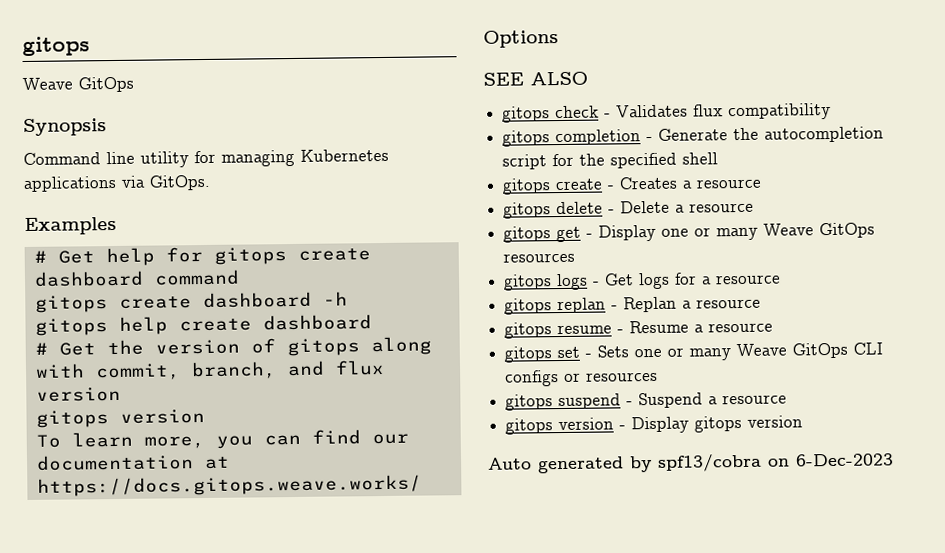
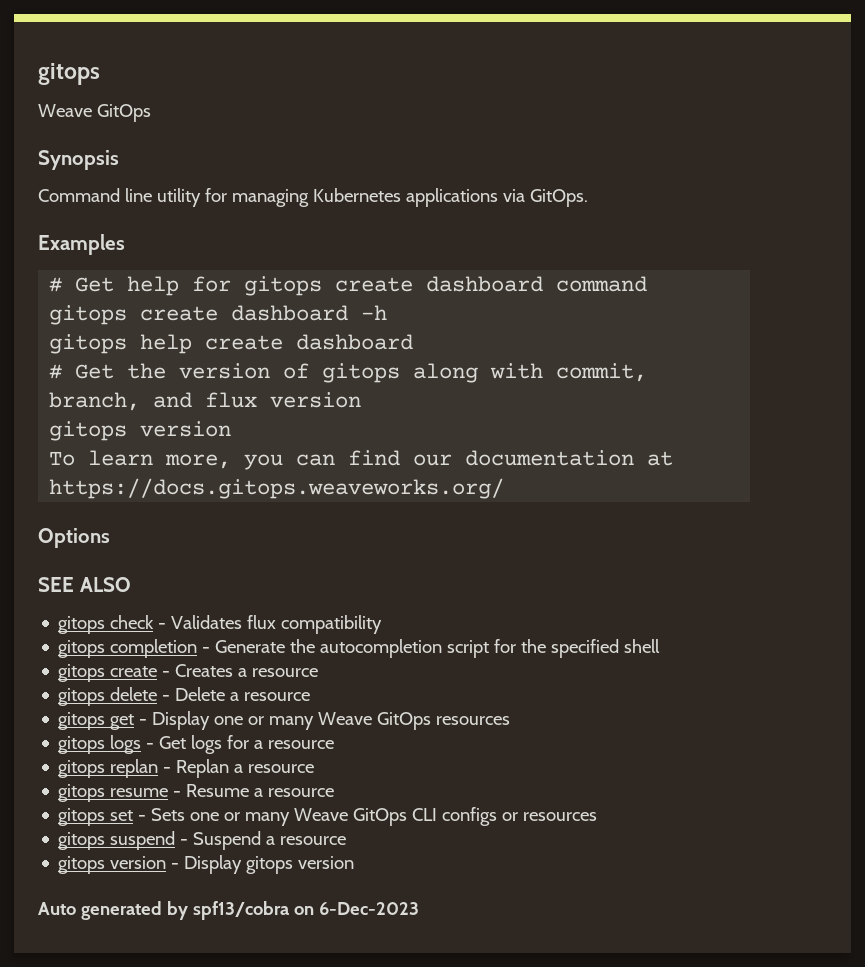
- To learn more, you can find our documentation at https://docs.gitops.weave.works/
+ To learn more, you can find our documentation at https://docs.gitops.weaveworks.org/

